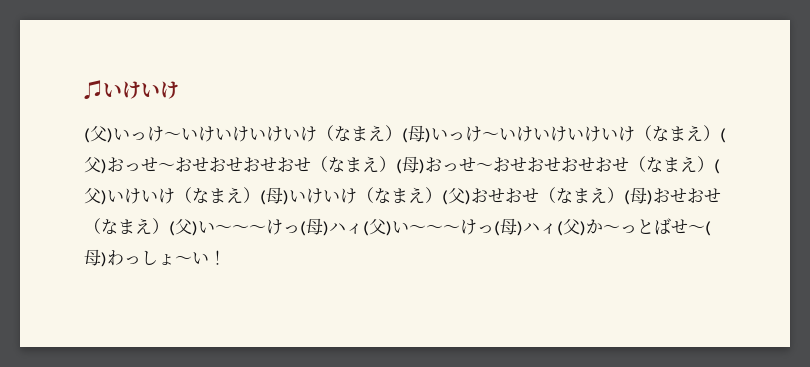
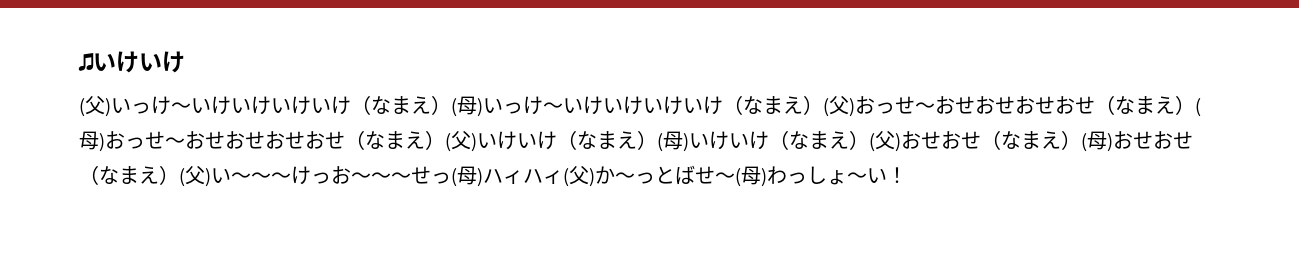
- (父)いっけ～いけいけいけいけ（なまえ）(母)いっけ～いけいけいけいけ（なまえ）(父)おっせ～おせおせおせおせ（なまえ）(母)おっせ～おせおせおせおせ（なまえ）(父)いけいけ（なまえ）(母)いけいけ（なまえ）(父)おせおせ（なまえ）(母)おせおせ（なまえ）(父)い～～～けっ(母)ハィ(父)い～～～けっ(母)ハィ(父)か～っとばせ～(母)わっしょ～い！
+ (父)いっけ～いけいけいけいけ（なまえ）(母)いっけ～いけいけいけいけ（なまえ）(父)おっせ～おせおせおせおせ（なまえ）(母)おっせ～おせおせおせおせ（なまえ）(父)いけいけ（なまえ）(母)いけいけ（なまえ）(父)おせおせ（なまえ）(母)おせおせ（なまえ）(父)い～～～けっお～～～せっ(母)ハィハィ(父)か～っとばせ～(母)わっしょ～い！

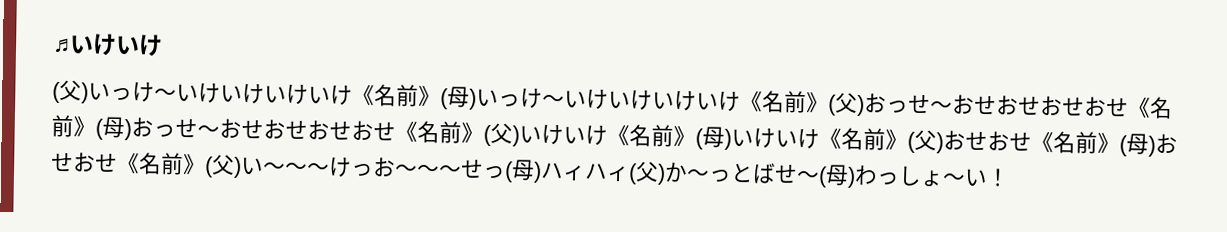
- (父)いっけ～いけいけいけいけ（なまえ）(母)いっけ～いけいけいけいけ（なまえ）(父)おっせ～おせおせおせおせ（なまえ）(母)おっせ～おせおせおせおせ（なまえ）(父)いけいけ（なまえ）(母)いけいけ（なまえ）(父)おせおせ（なまえ）(母)おせおせ（なまえ）(父)い～～～けっお～～～せっ(母)ハィハィ(父)か～っとばせ～(母)わっしょ～い！
+ (父)いっけ～いけいけいけいけ《名前》(母)いっけ～いけいけいけいけ《名前》(父)おっせ～おせおせおせおせ《名前》(母)おっせ～おせおせおせおせ《名前》(父)いけいけ《名前》(母)いけいけ《名前》(父)おせおせ《名前》(母)おせおせ《名前》(父)い～～～けっお～～～せっ(母)ハィハィ(父)か～っとばせ～(母)わっしょ～い！

